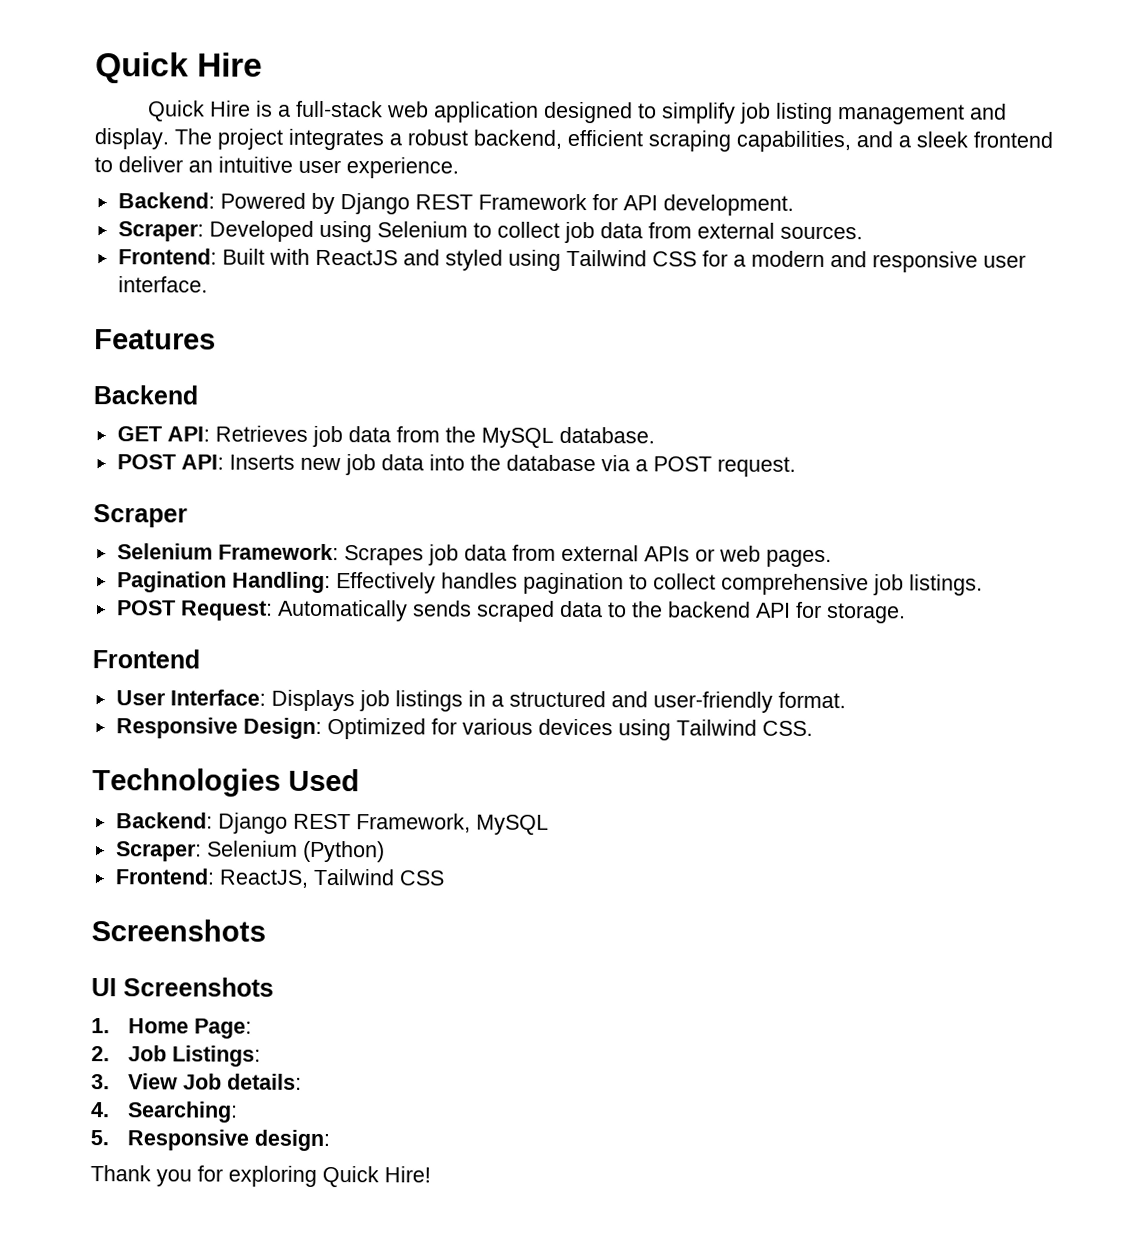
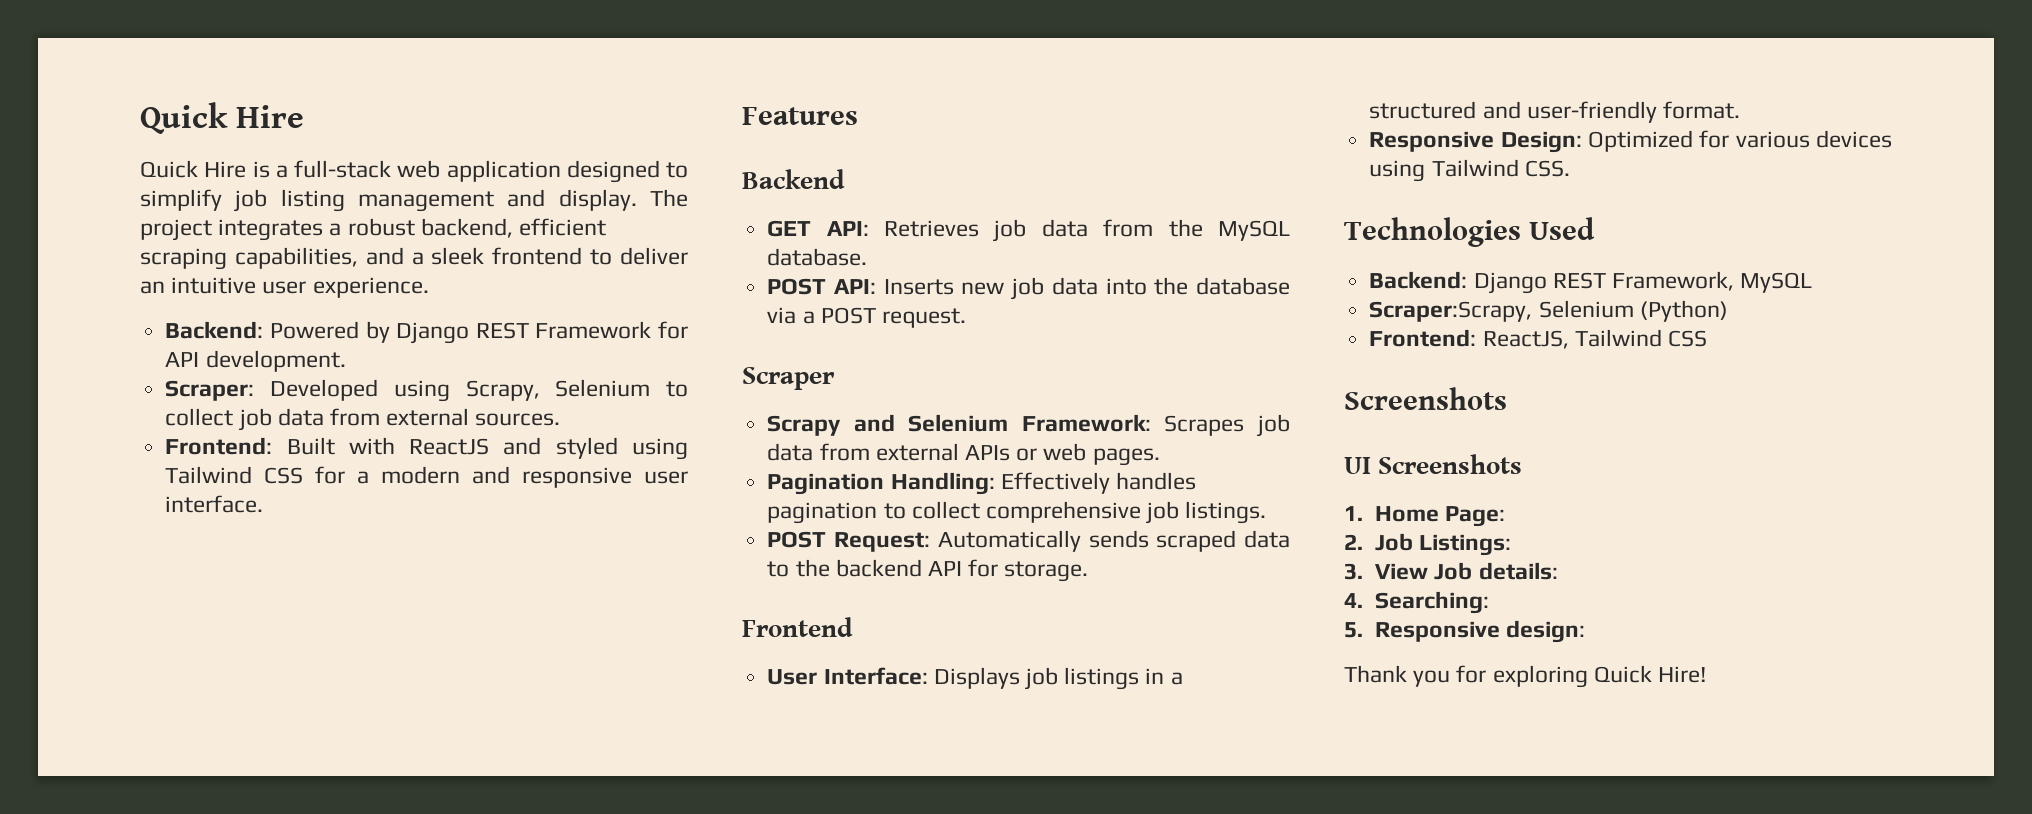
- Scraper: Developed using Selenium to collect job data from external sources.
+ Scraper: Developed using Scrapy, Selenium to collect job data from external sources.
- Selenium Framework: Scrapes job data from external APIs or web pages.
+ Scrapy and Selenium Framework: Scrapes job data from external APIs or web pages.
- Scraper: Selenium (Python)
+ Scraper:Scrapy, Selenium (Python)

